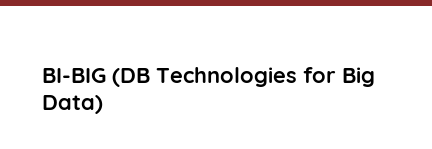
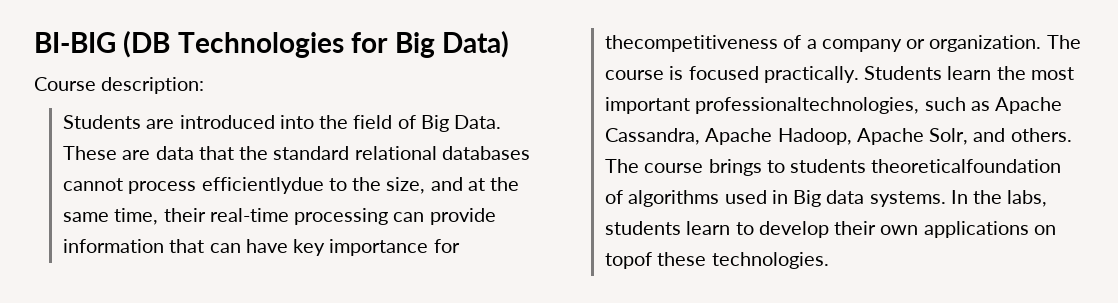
+ Course description:
+ Students are introduced into the field of Big Data. These are data that the standard relational databases cannot process efficientlydue to the size, and at the same time, their real-time processing can provide information that can have key importance for thecompetitiveness of a company or organization. The course is focused practically. Students learn the most important professionaltechnologies, such as Apache Cassandra, Apache Hadoop, Apache Solr, and others. The course brings to students theoreticalfoundation of algorithms used in Big data systems. In the labs, students learn to develop their own applications on topof these technologies.

